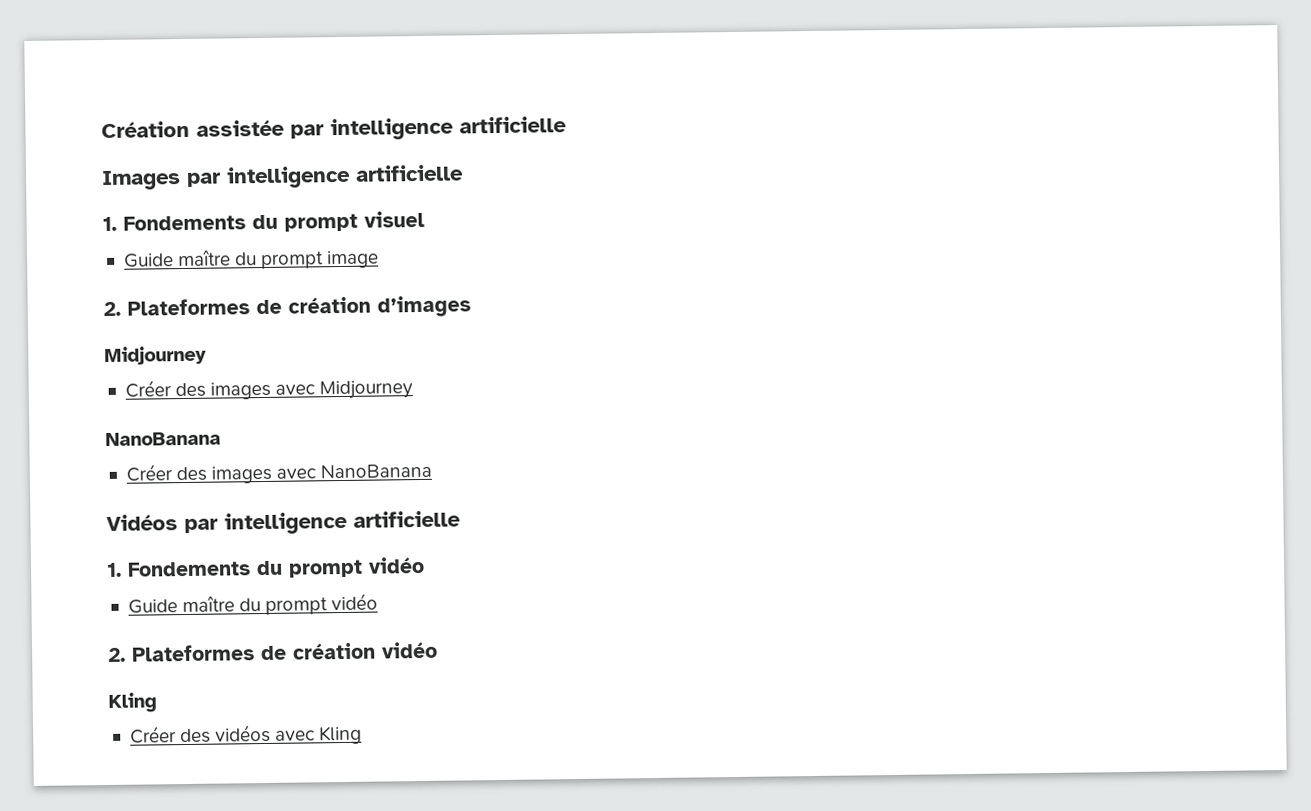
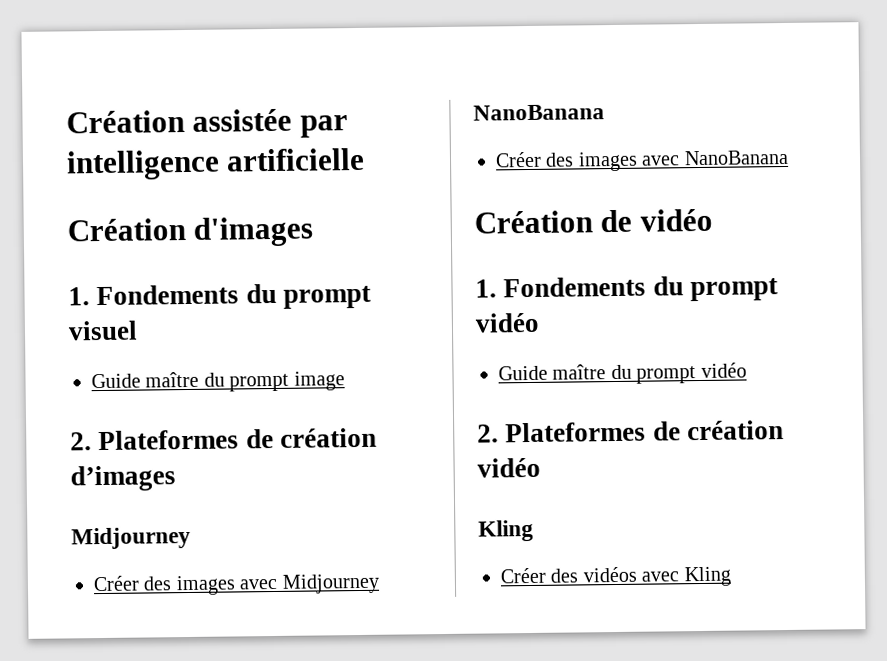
- Images par intelligence artificielle
+ Création d'images
- Vidéos par intelligence artificielle
+ Création de vidéo

